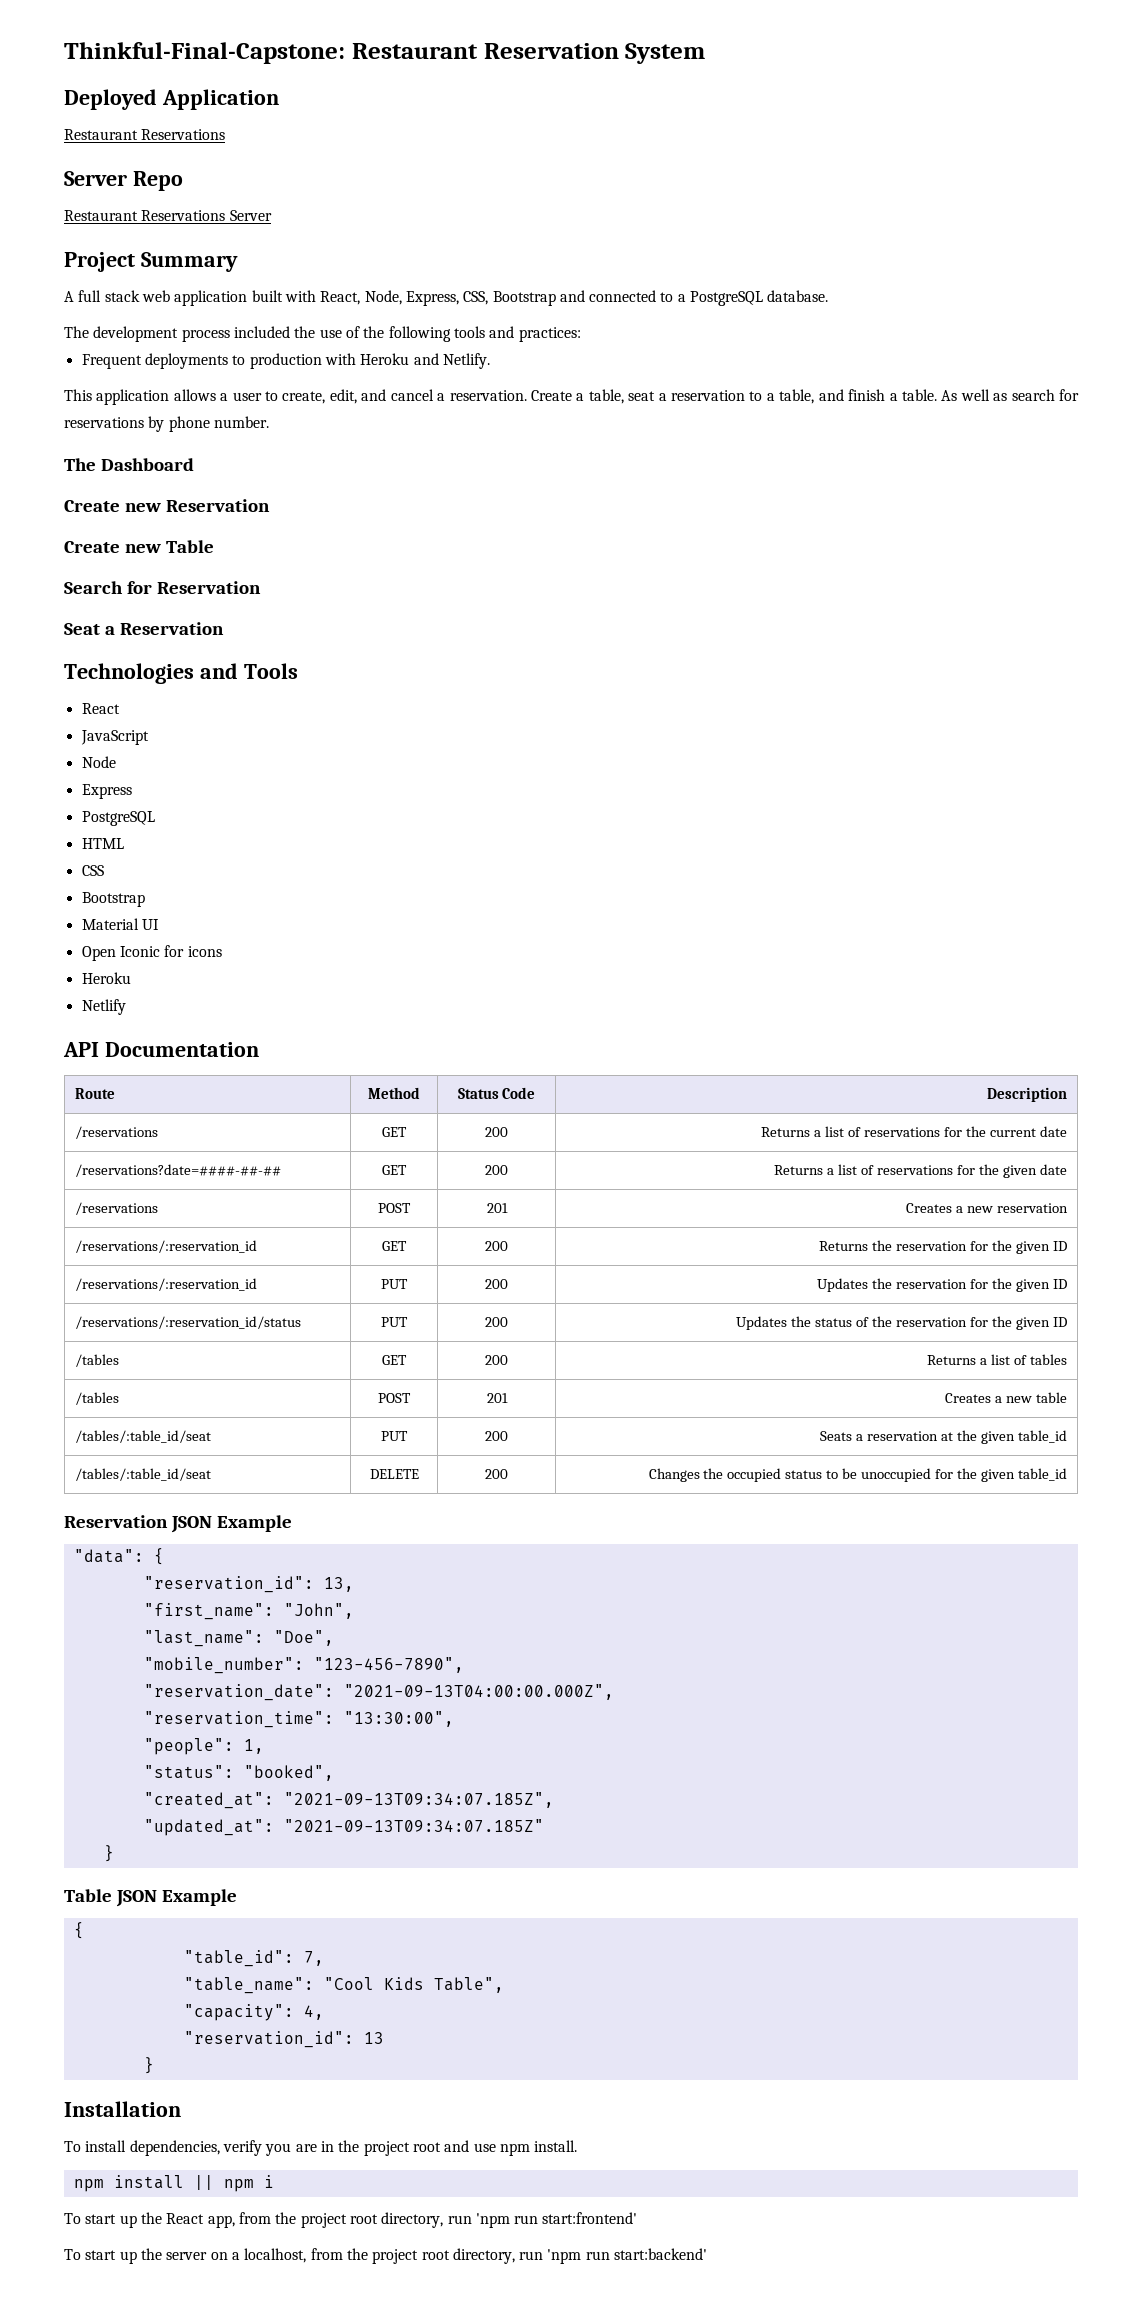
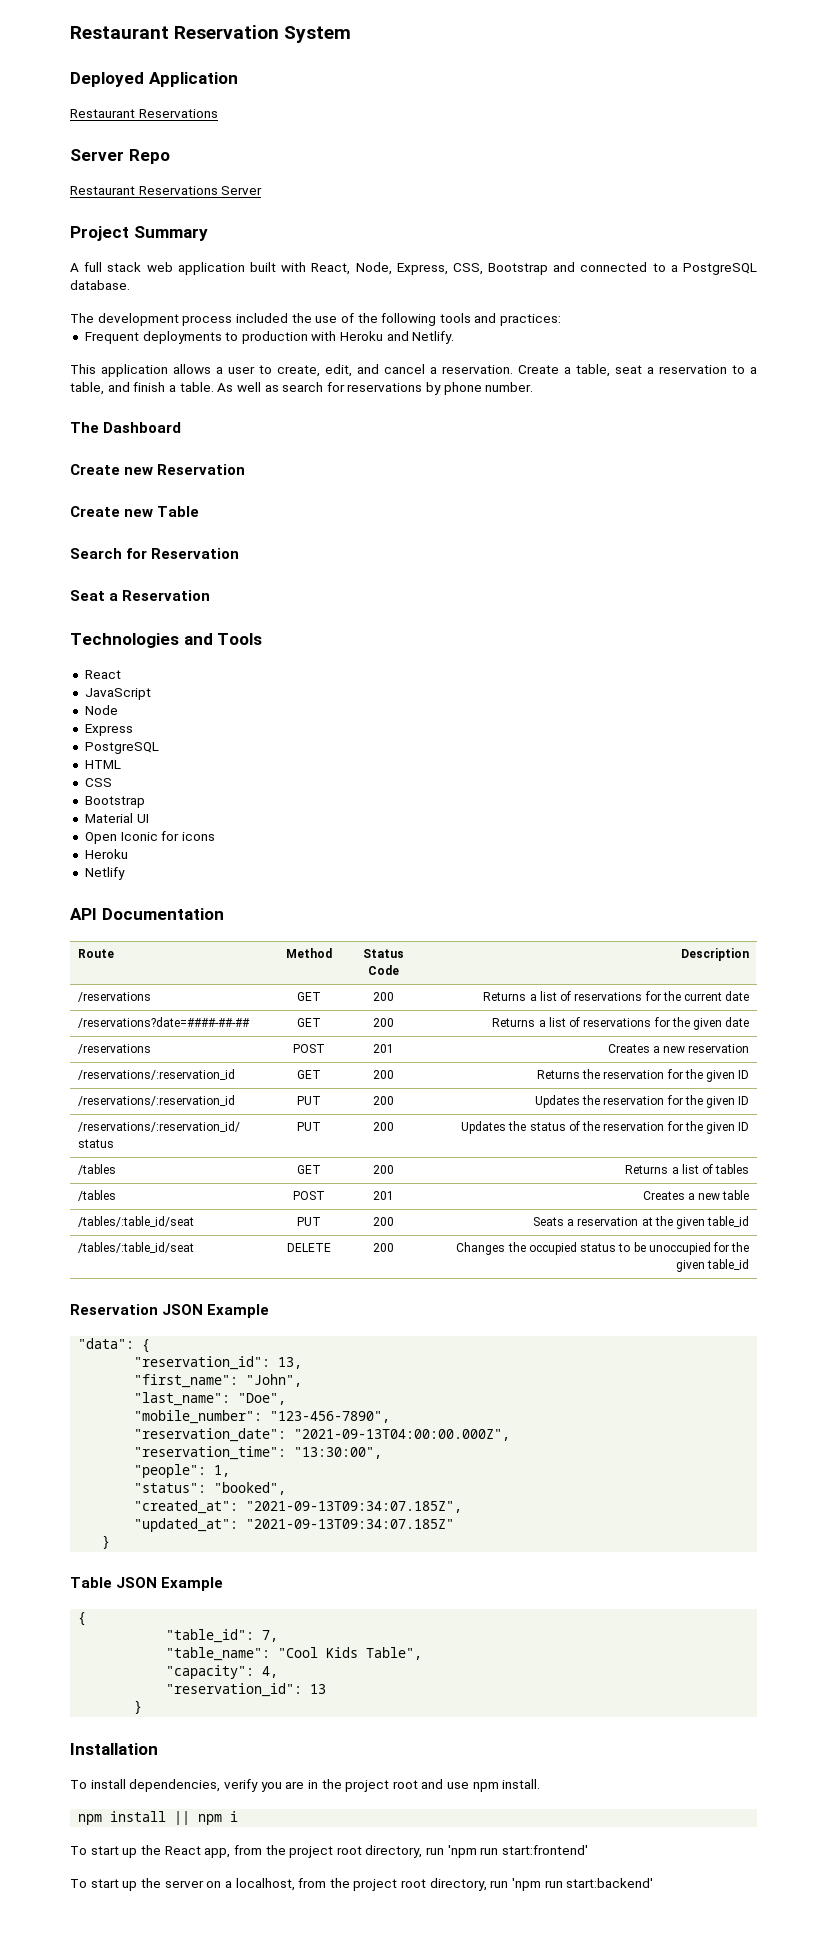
- Thinkful-Final-Capstone: Restaurant Reservation System
+ Restaurant Reservation System

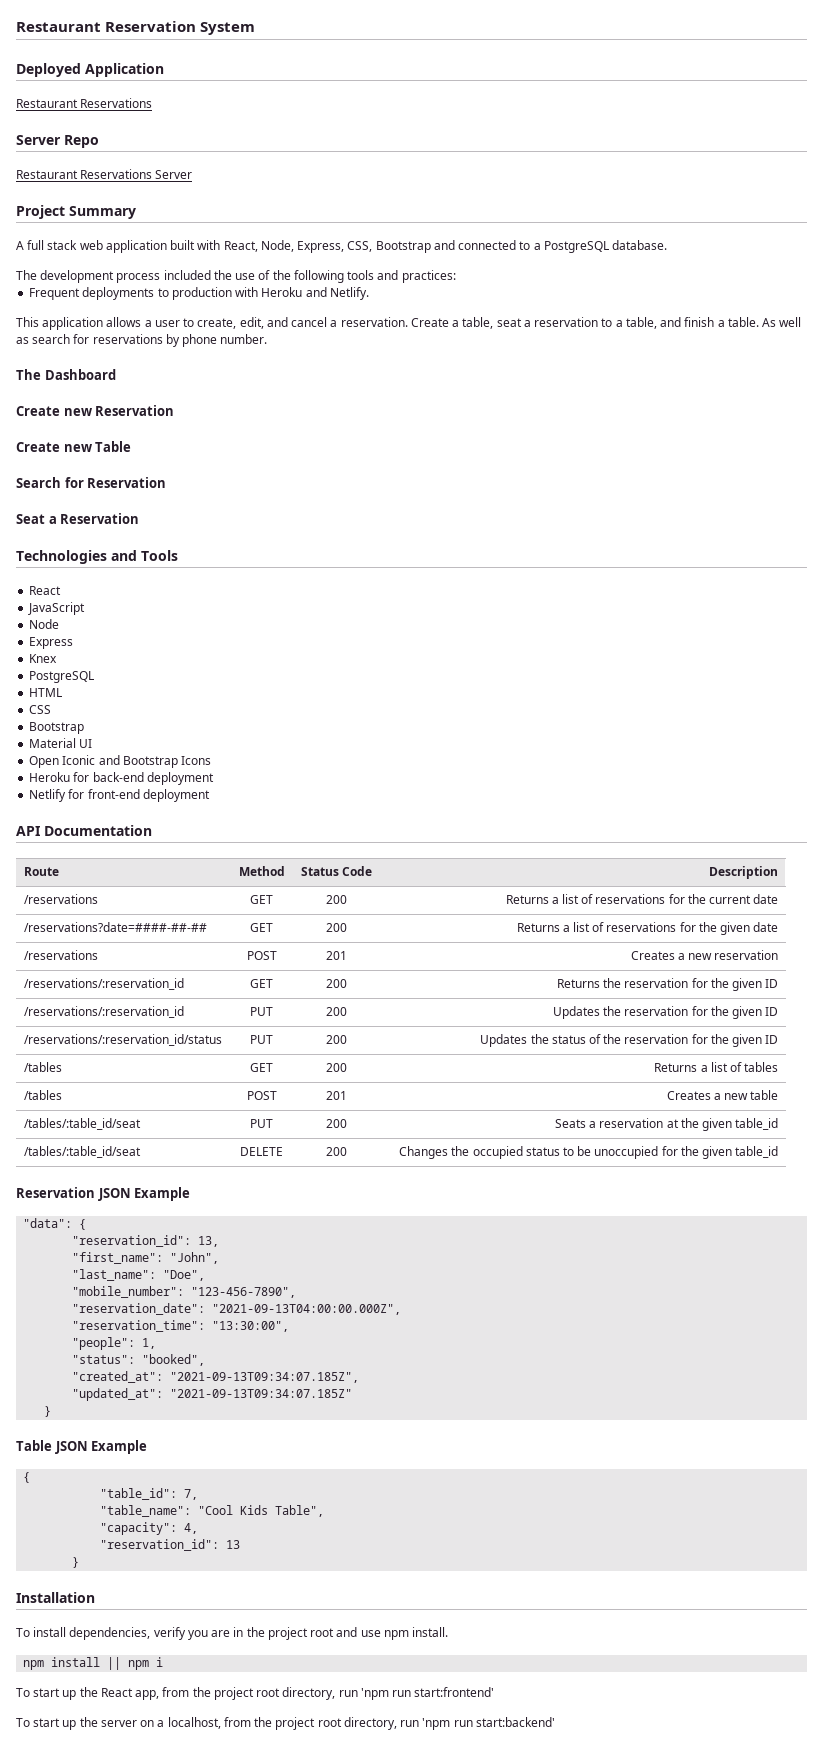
+ Knex
- Open Iconic for icons
- Heroku
- Netlify
+ Open Iconic and Bootstrap Icons
+ Heroku for back-end deployment
+ Netlify for front-end deployment

